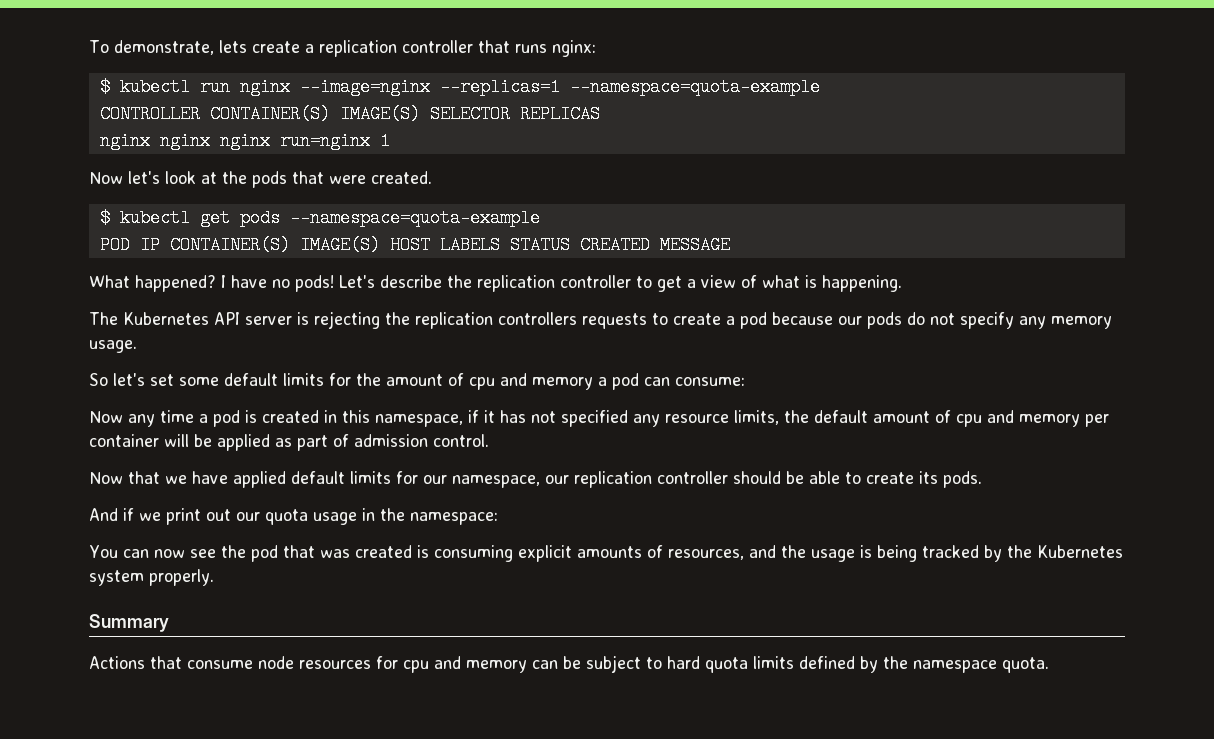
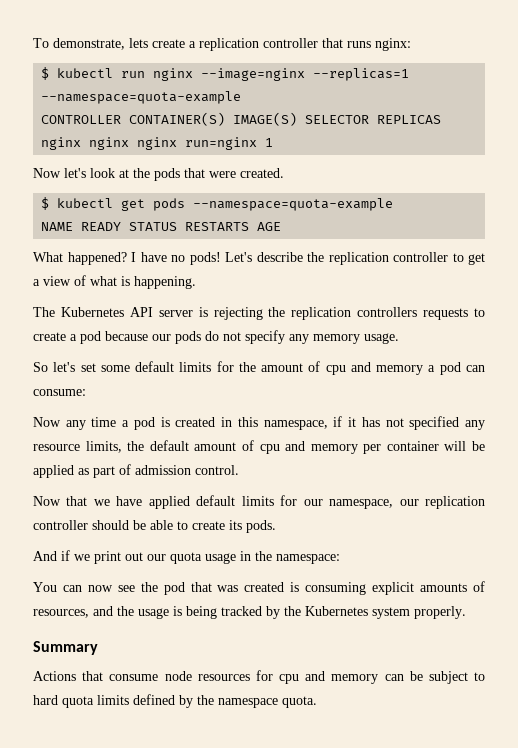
- POD IP CONTAINER(S) IMAGE(S) HOST LABELS STATUS CREATED MESSAGE
+ NAME READY STATUS RESTARTS AGE

